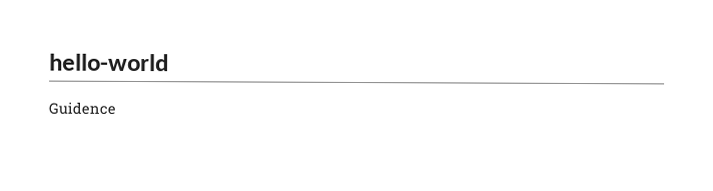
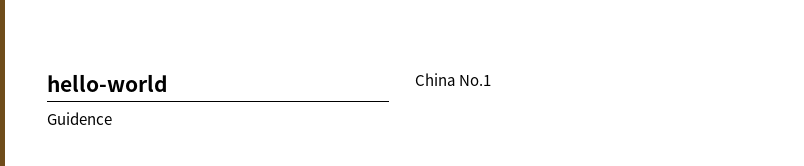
+ China No.1

